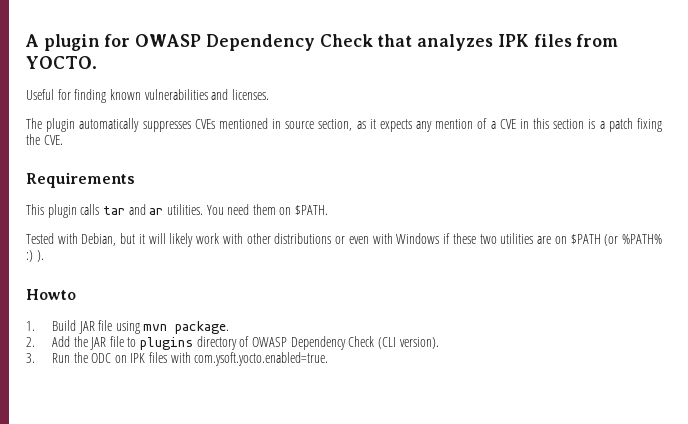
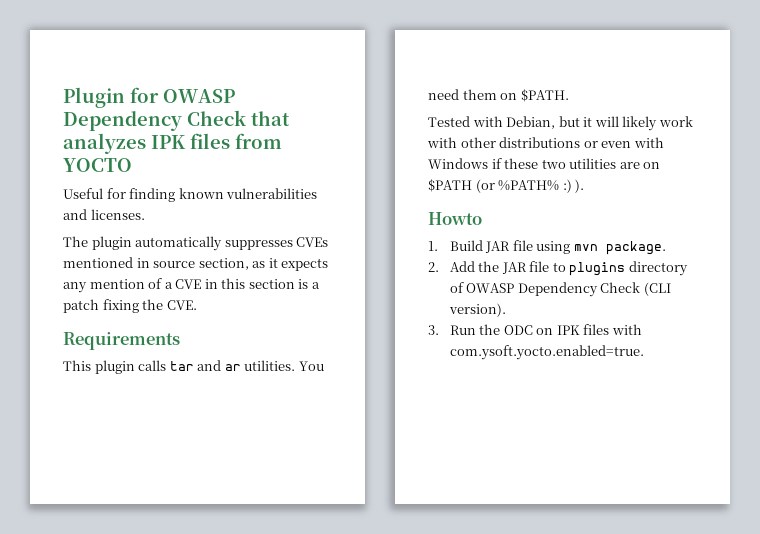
- A plugin for OWASP Dependency Check that analyzes IPK files from YOCTO.
+ Plugin for OWASP Dependency Check that analyzes IPK files from YOCTO

